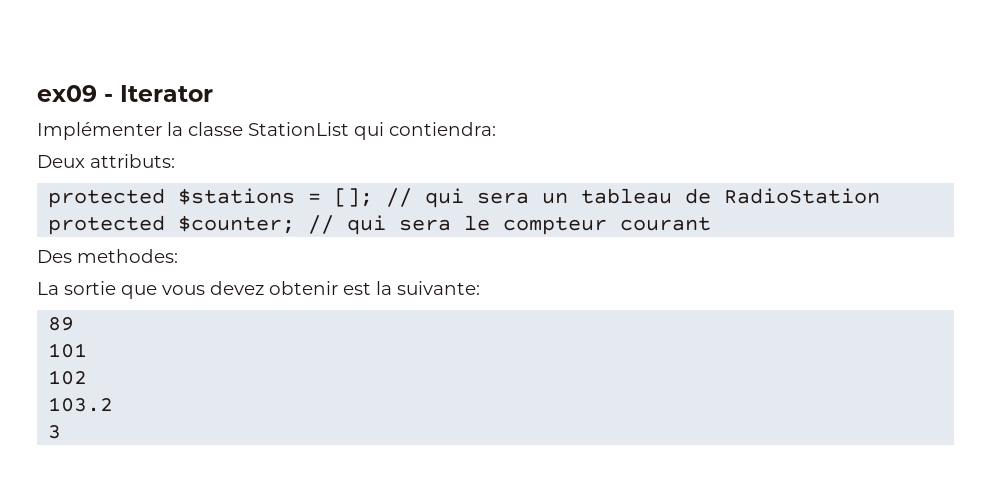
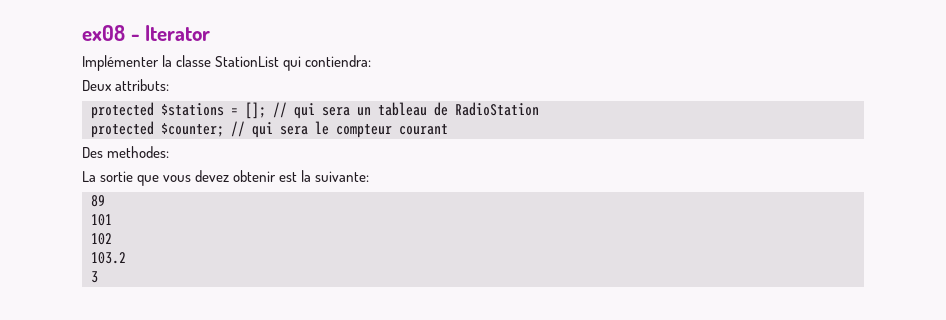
- ex09 - Iterator
+ ex08 - Iterator

